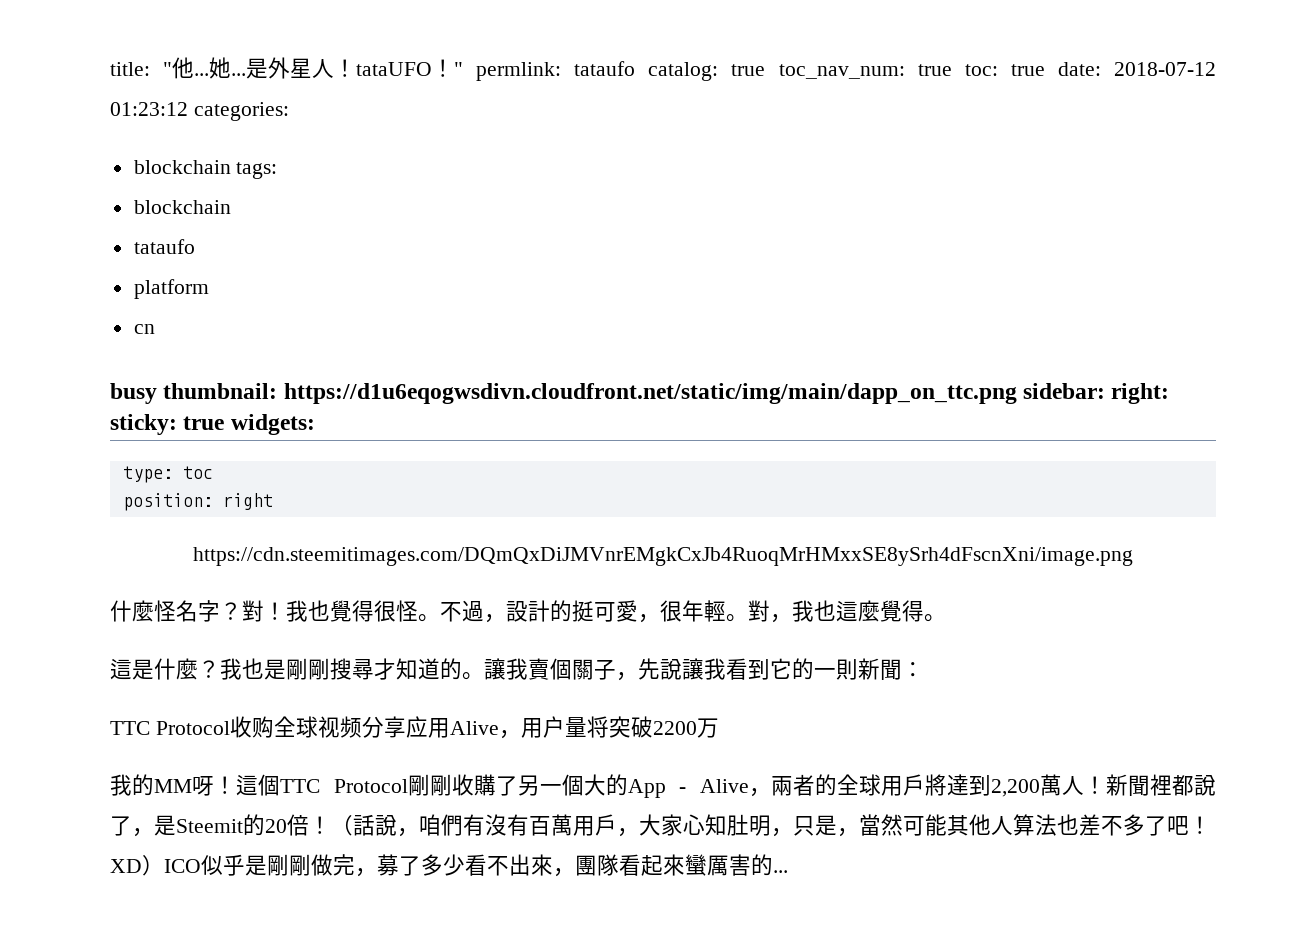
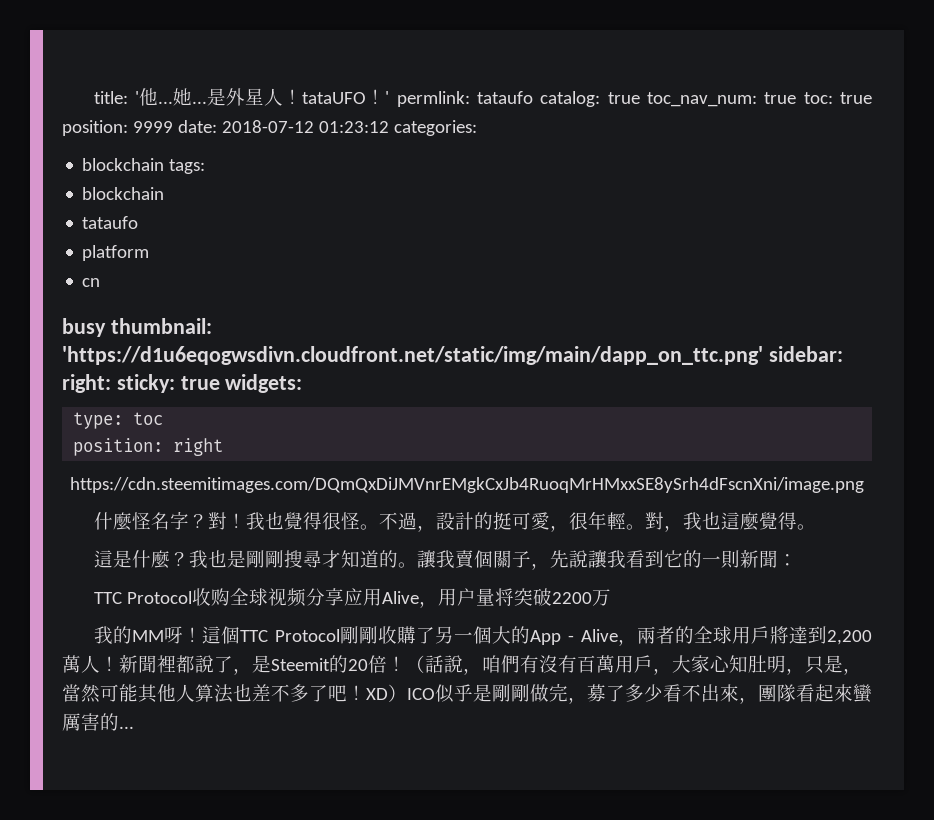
- title: "他...
+ title: '他...
- " permlink: tataufo catalog: true toc_nav_num: true toc: true date: 2018-07-12 01:23:12 categories:
+ ' permlink: tataufo catalog: true toc_nav_num: true toc: true position: 9999 date: 2018-07-12 01:23:12 categories:
- busy thumbnail: https://d1u6eqogwsdivn.cloudfront.net/static/img/main/dapp_on_ttc.png sidebar: right: sticky: true widgets:
+ busy thumbnail: 'https://d1u6eqogwsdivn.cloudfront.net/static/img/main/dapp_on_ttc.png' sidebar: right: sticky: true widgets:

